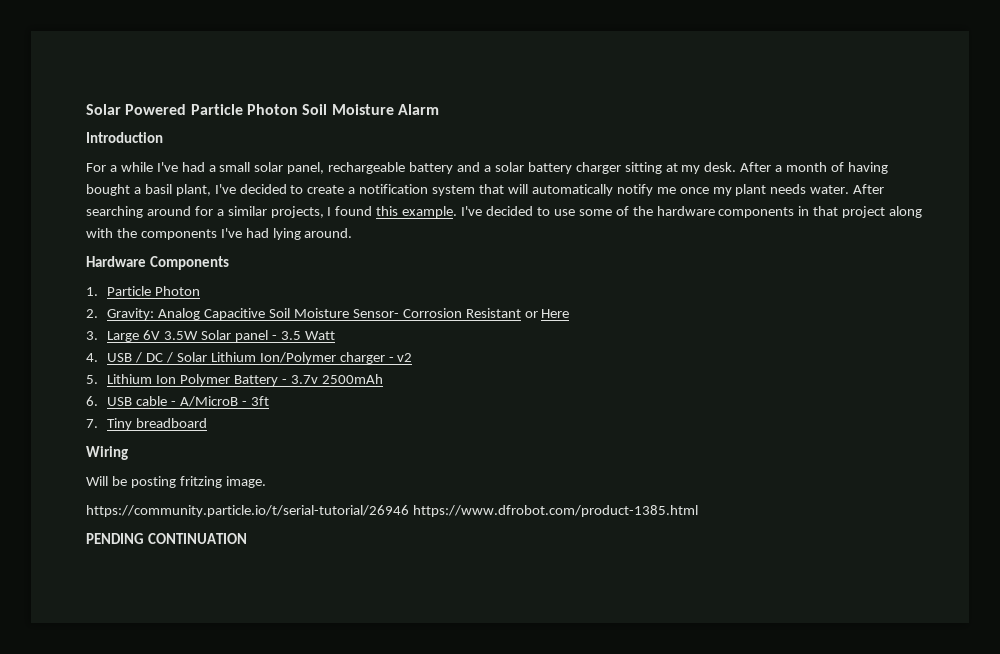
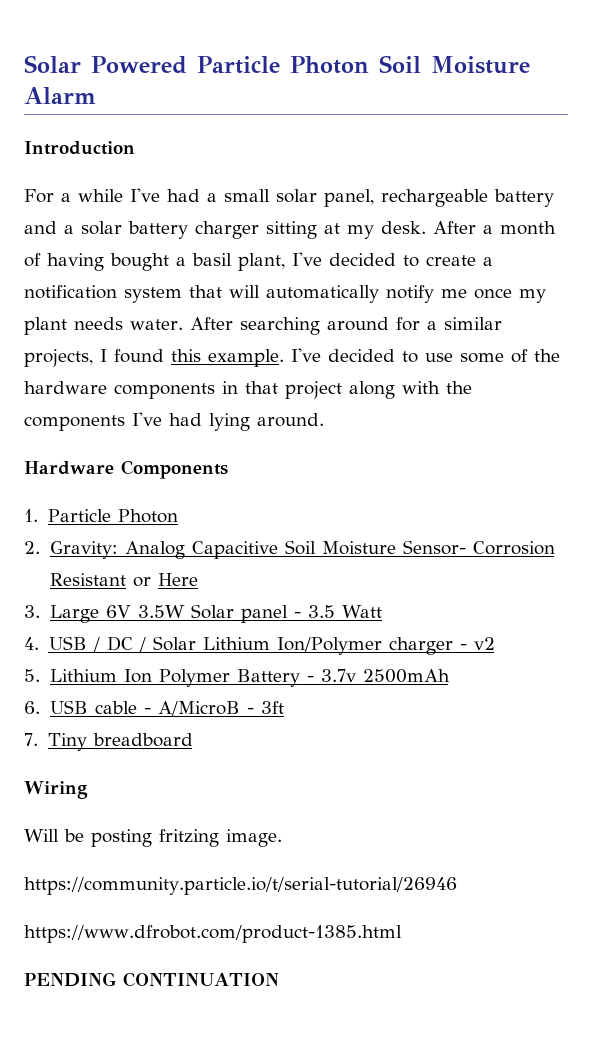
- https://community.particle.io/t/serial-tutorial/26946 https://www.dfrobot.com/product-1385.html
+ https://community.particle.io/t/serial-tutorial/26946
+ https://www.dfrobot.com/product-1385.html

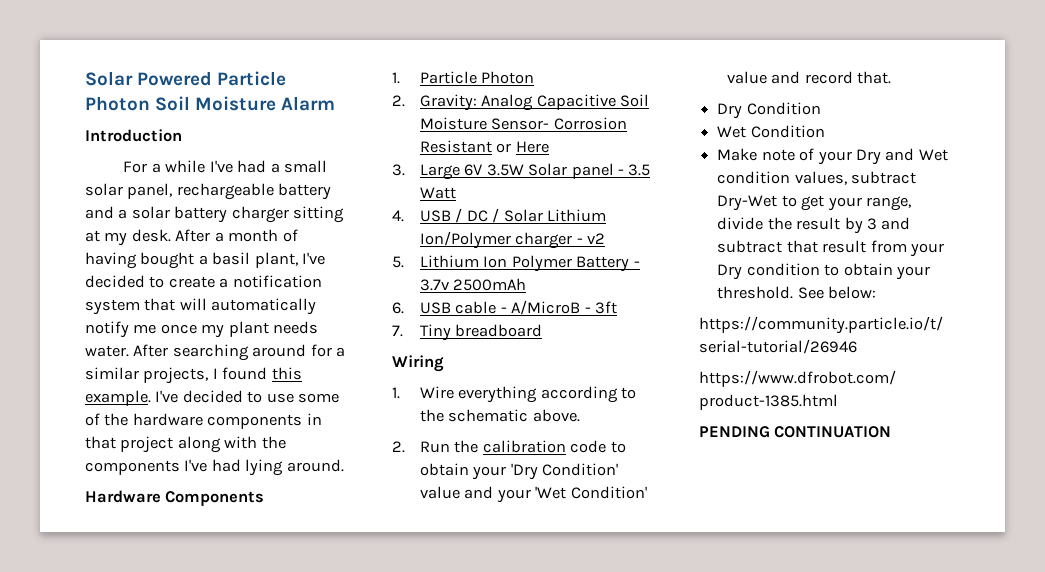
- Will be posting fritzing image.
+ 1. Wire everything according to the schematic above.
+ 2. Run the calibration code to obtain your 'Dry Condition' value and your 'Wet Condition' value and record that.
+ Dry Condition
+ Wet Condition
+ Make note of your Dry and Wet condition values, subtract Dry-Wet to get your range, divide the result by 3 and subtract that result from your Dry condition to obtain your threshold. See below:

